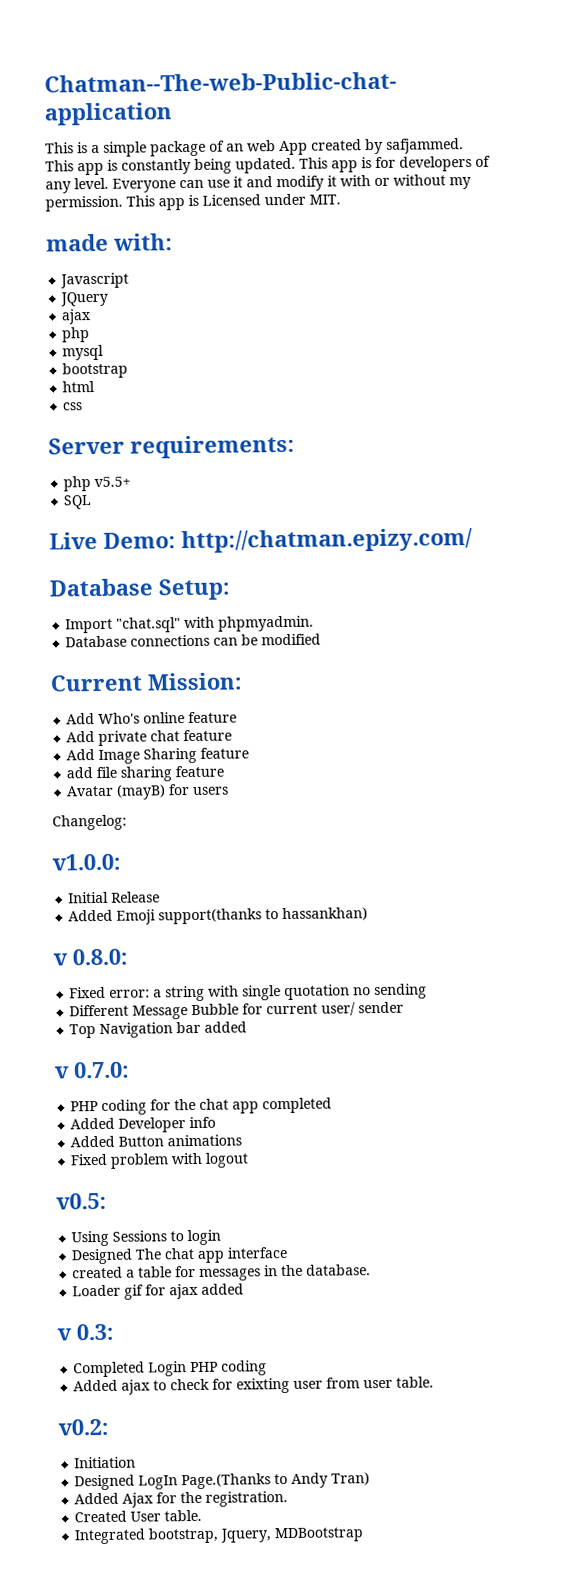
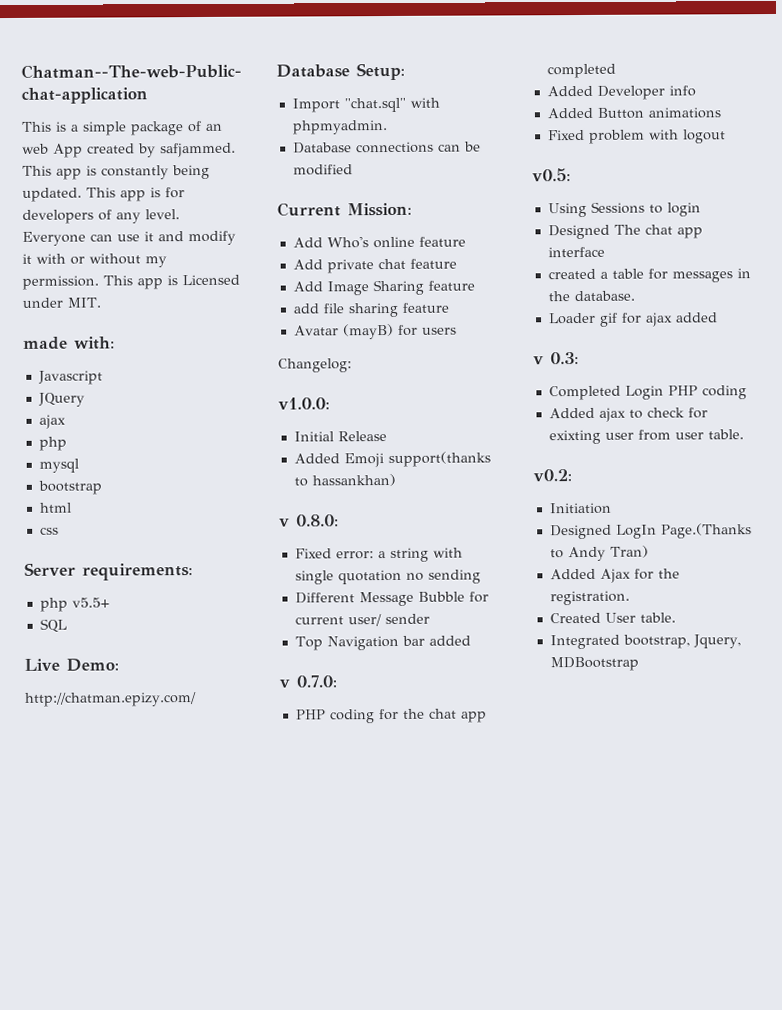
- Live Demo: http://chatman.epizy.com/
+ Live Demo:
+ http://chatman.epizy.com/

